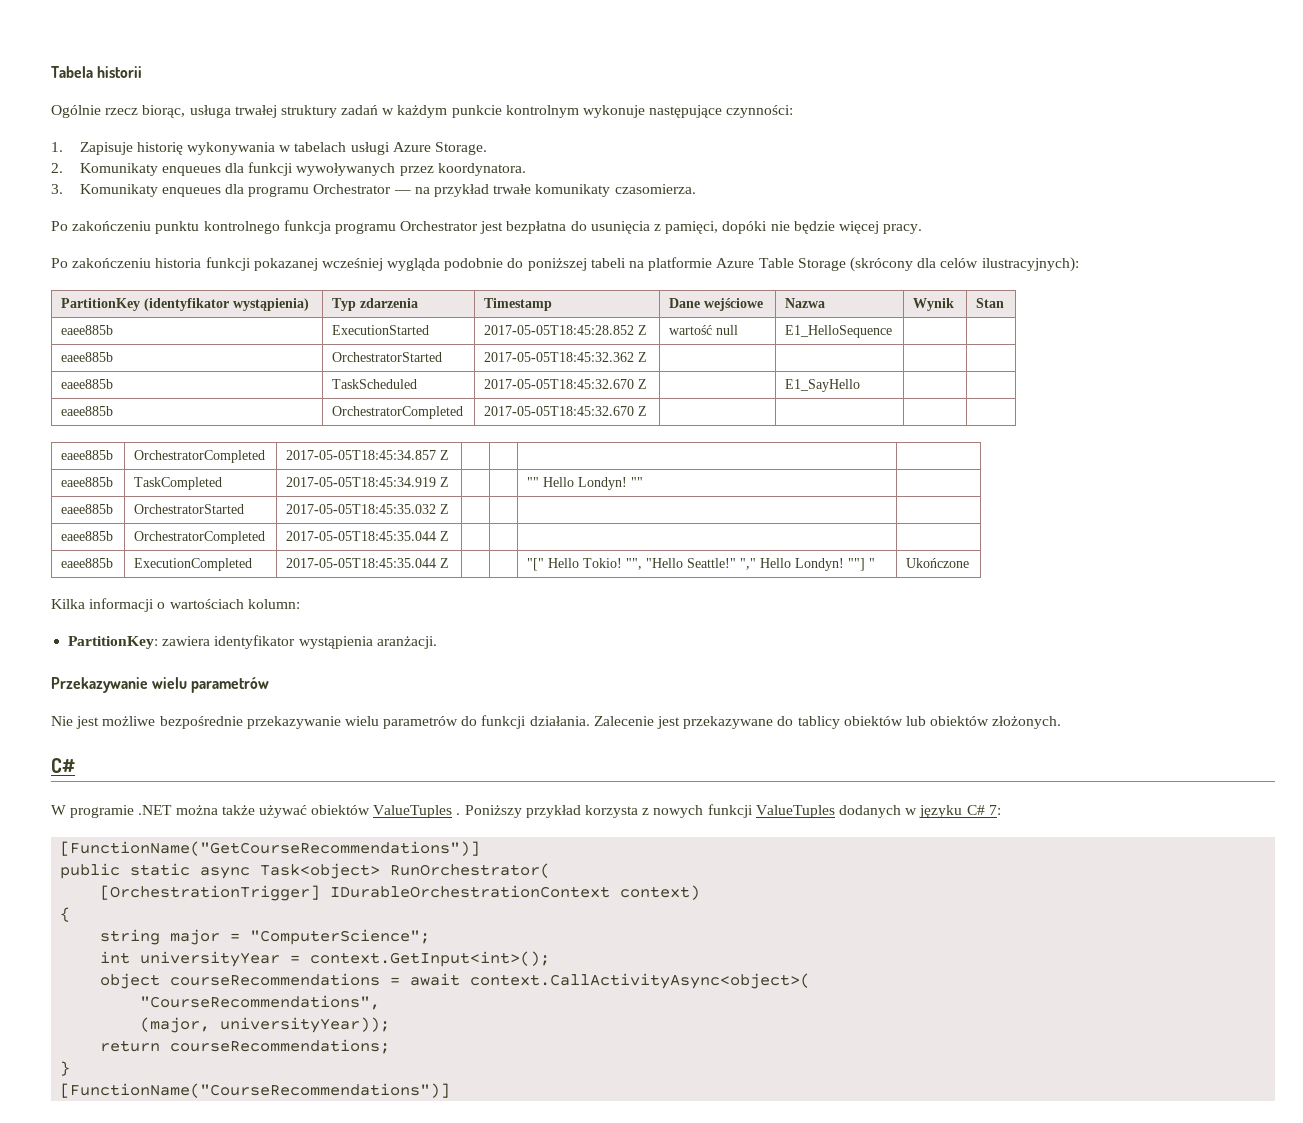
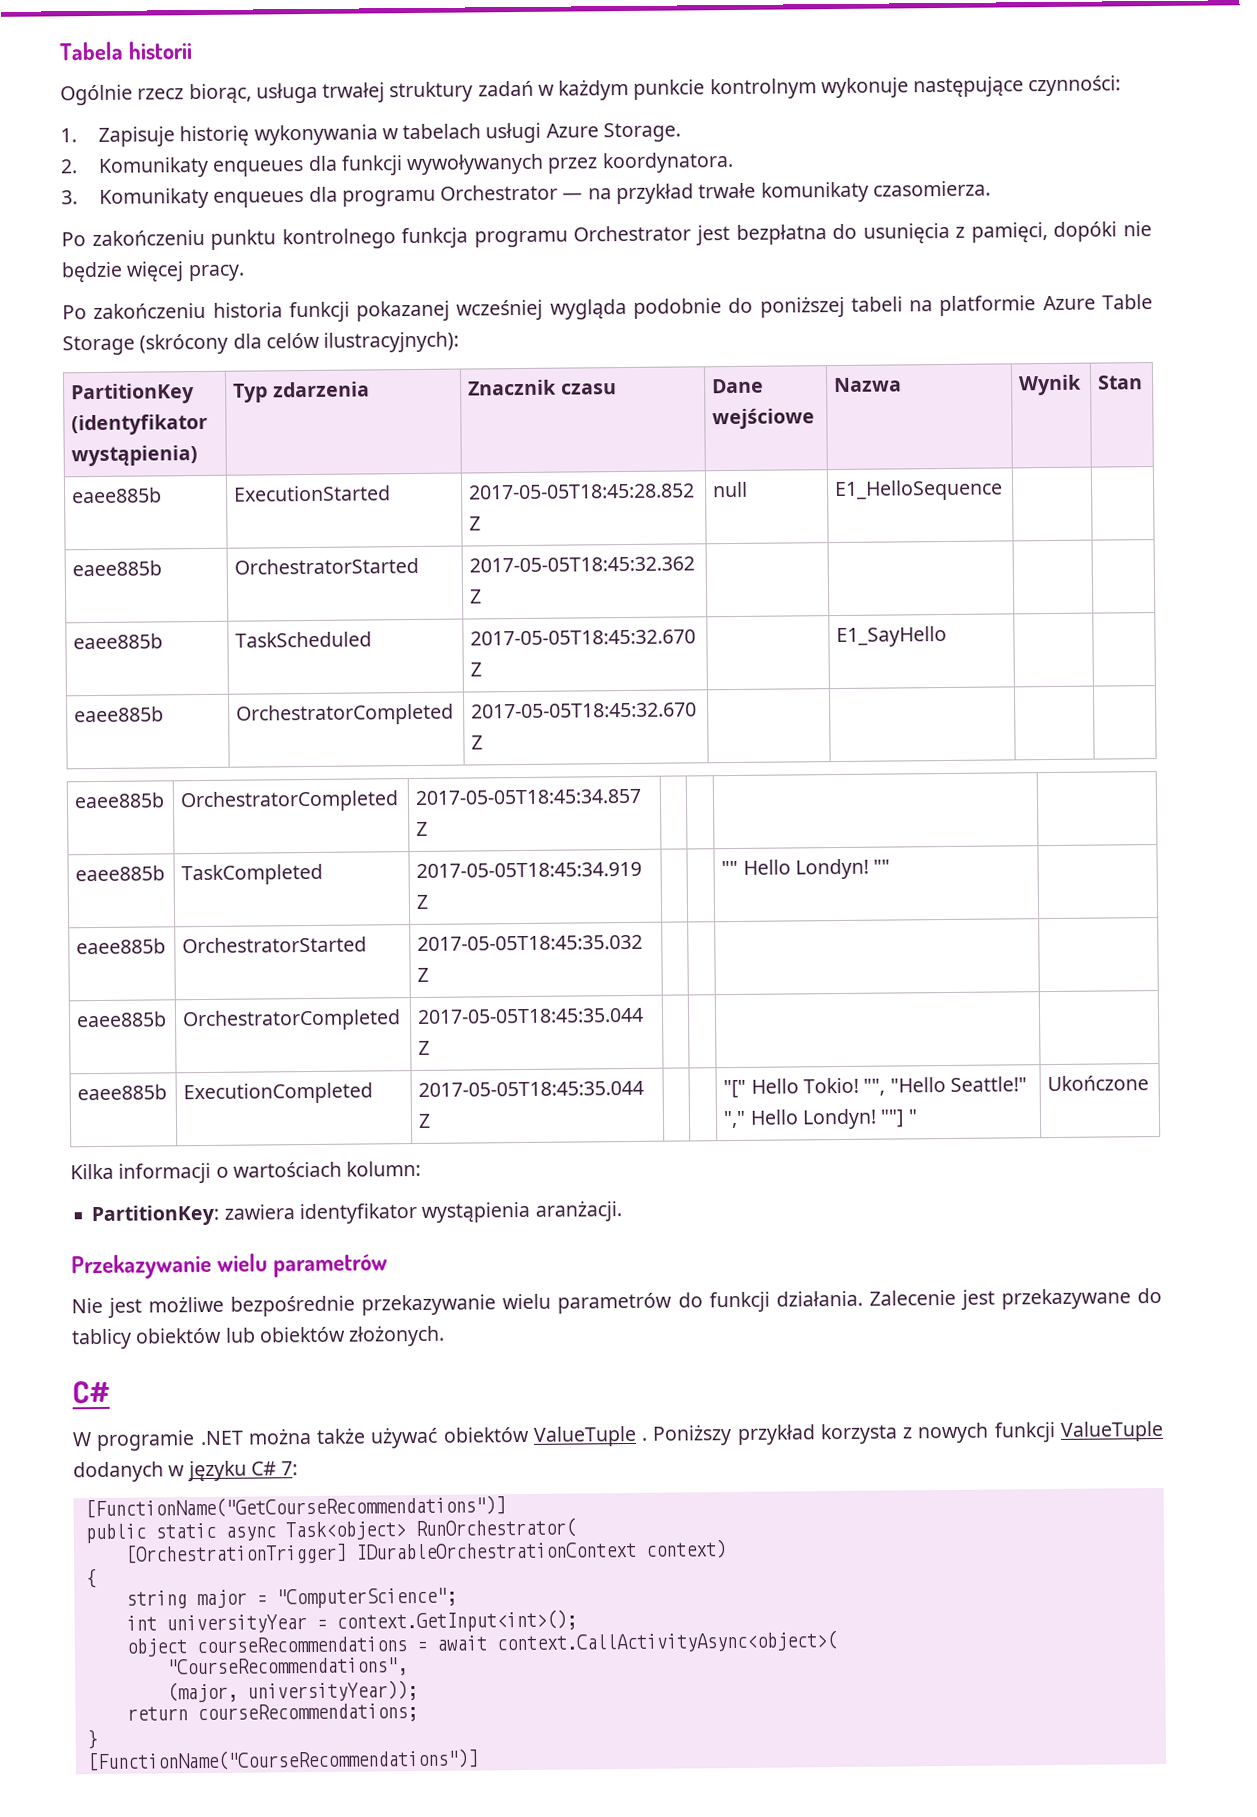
- PartitionKey (identyfikator wystąpienia) | Typ zdarzenia | Timestamp | Dane wejściowe | Nazwa | Wynik | Stan
+ PartitionKey (identyfikator wystąpienia) | Typ zdarzenia | Znacznik czasu | Dane wejściowe | Nazwa | Wynik | Stan
- eaee885b | ExecutionStarted | 2017-05-05T18:45:28.852 Z | wartość null | E1_HelloSequence | |
+ eaee885b | ExecutionStarted | 2017-05-05T18:45:28.852 Z | null | E1_HelloSequence | |
- W programie .NET można także używać obiektów ValueTuples .
+ W programie .NET można także używać obiektów ValueTuple .
- Poniższy przykład korzysta z nowych funkcji ValueTuples dodanych w języku C# 7:
+ Poniższy przykład korzysta z nowych funkcji ValueTuple dodanych w języku C# 7:

